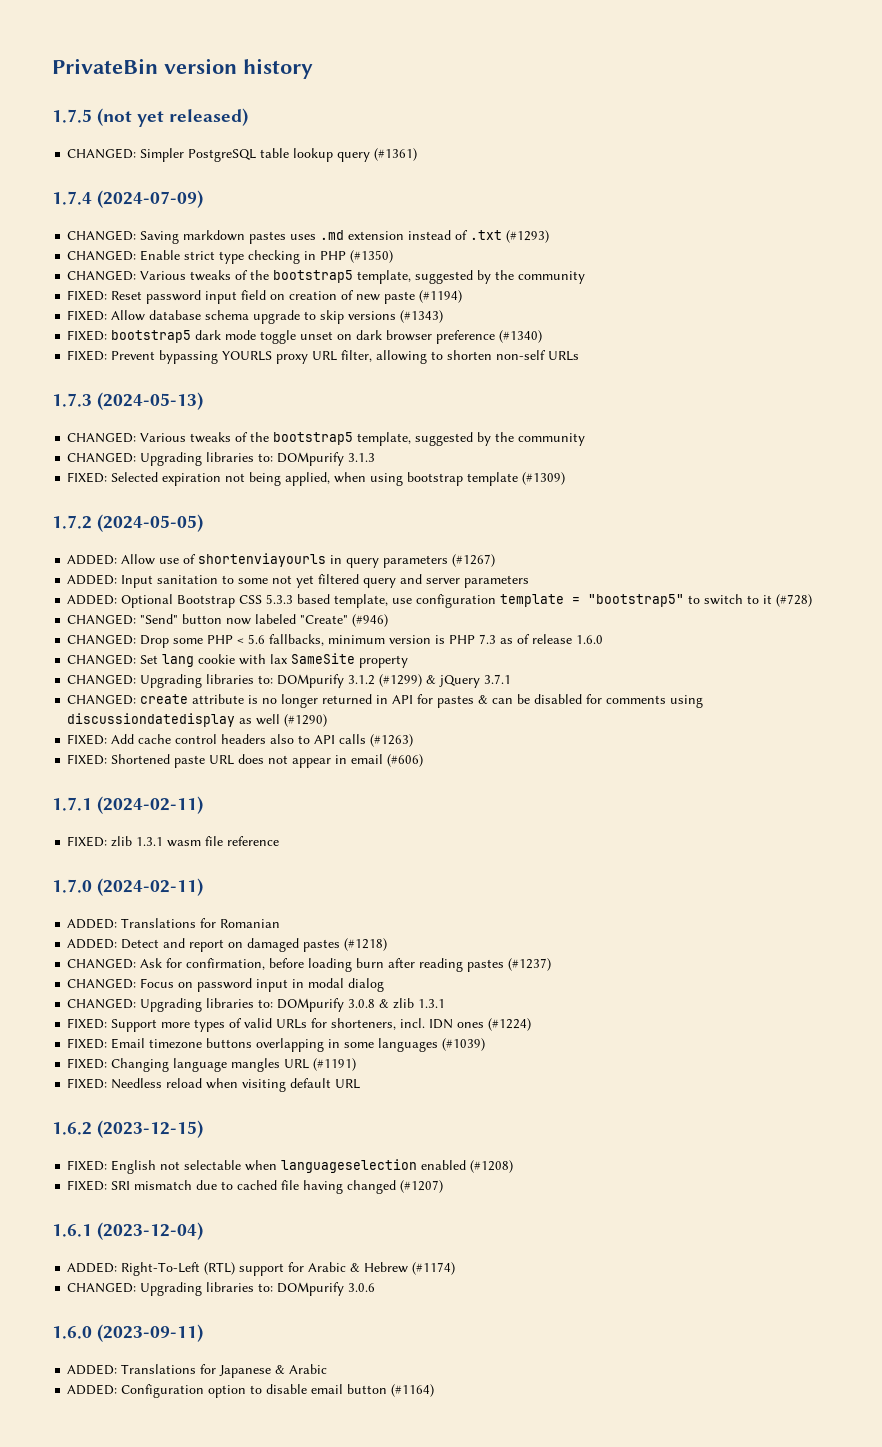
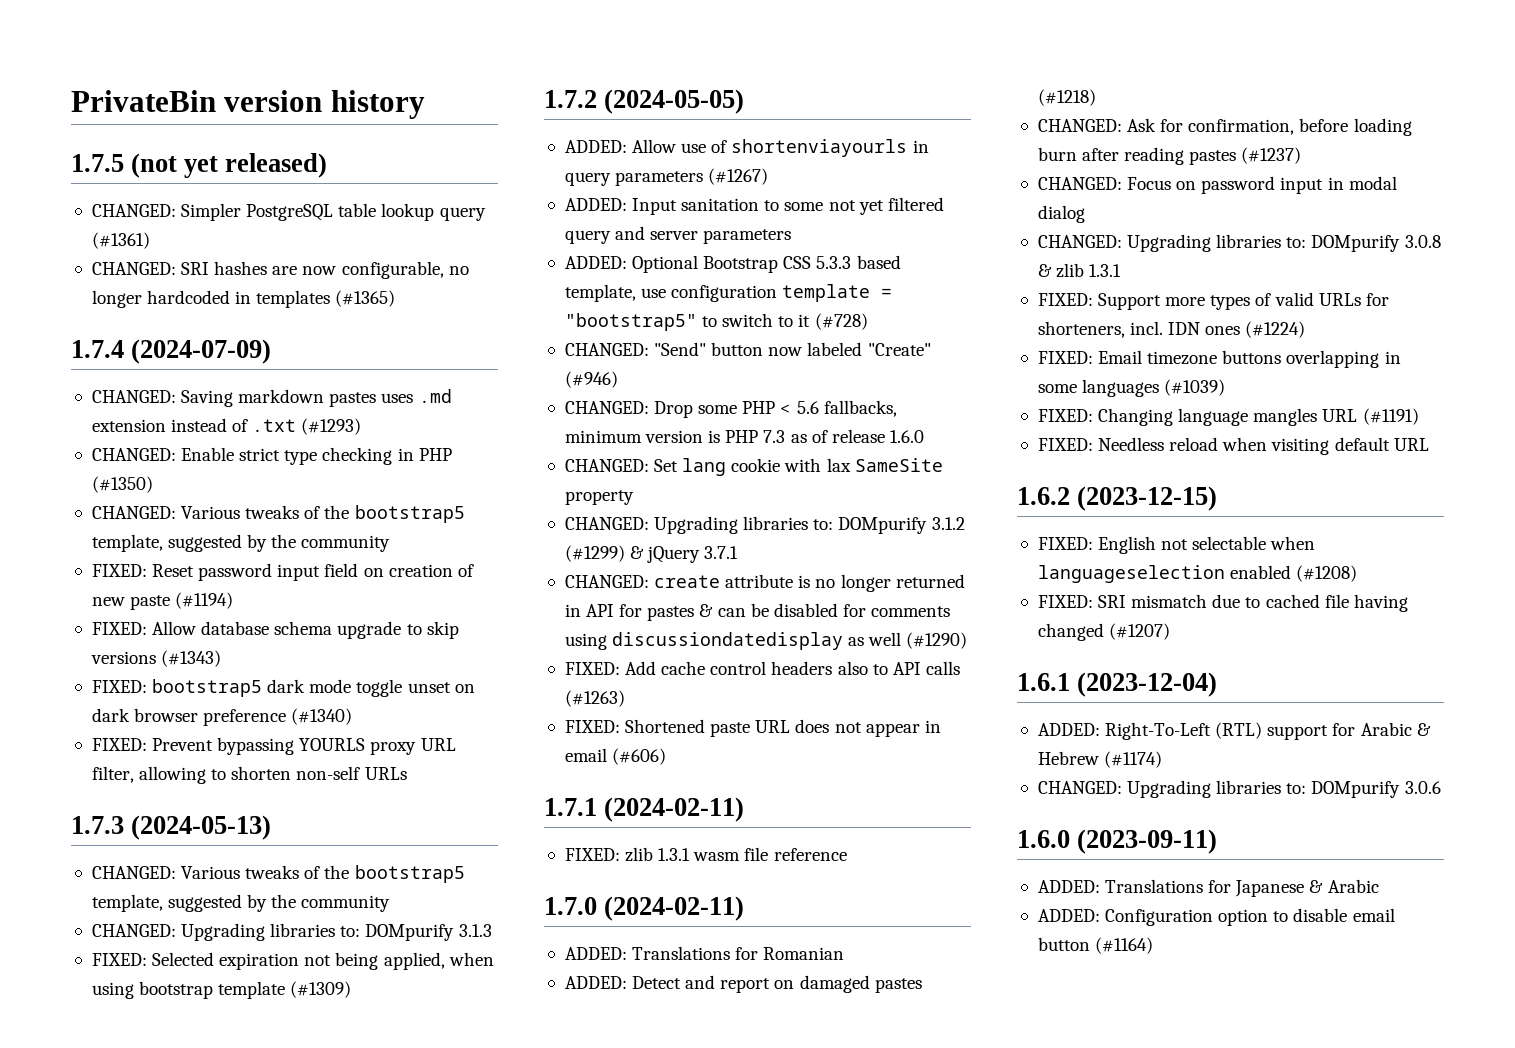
+ CHANGED: SRI hashes are now configurable, no longer hardcoded in templates (#1365)

